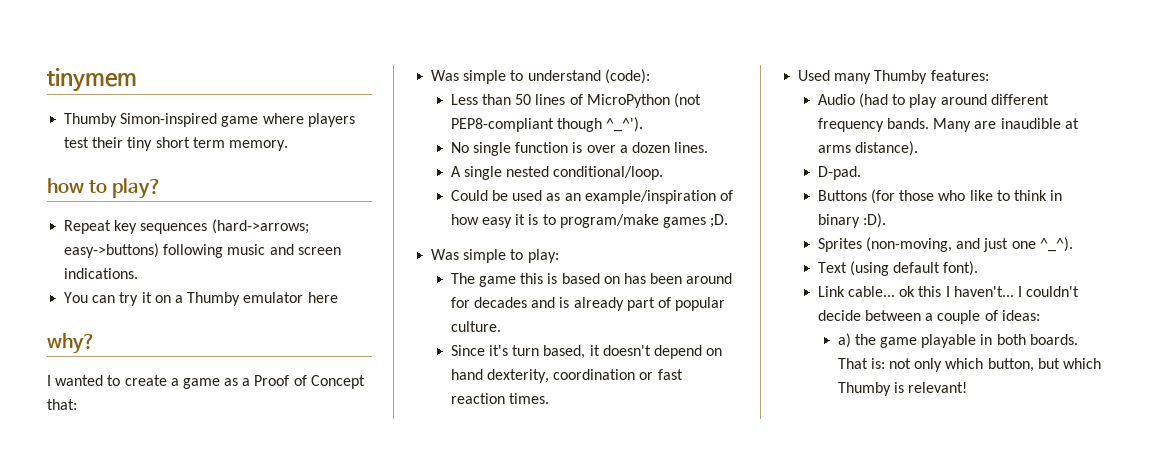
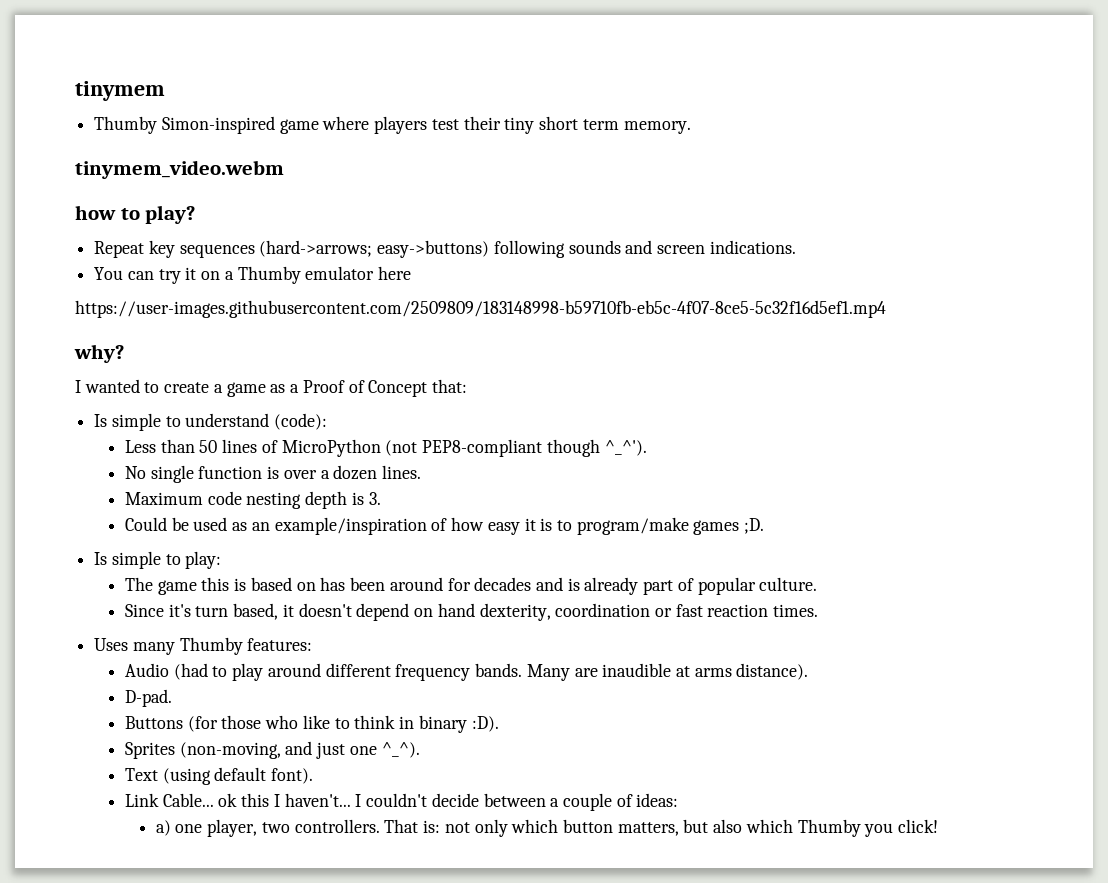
+ tinymem_video.webm
- Repeat key sequences (hard->arrows; easy->buttons) following music and screen indications.
+ Repeat key sequences (hard->arrows; easy->buttons) following sounds and screen indications.
+ https://user-images.githubusercontent.com/2509809/183148998-b59710fb-eb5c-4f07-8ce5-5c32f16d5ef1.mp4
- Was simple to understand (code):
+ Is simple to understand (code):
- A single nested conditional/loop.
+ Maximum code nesting depth is 3.
- Was simple to play:
+ Is simple to play:
- Used many Thumby features:
+ Uses many Thumby features:
- Link cable... ok this I haven't...
+ Link Cable... ok this I haven't...
- a) the game playable in both boards.
+ a) one player, two controllers.
- That is: not only which button, but which Thumby is relevant!
+ That is: not only which button matters, but also which Thumby you click!

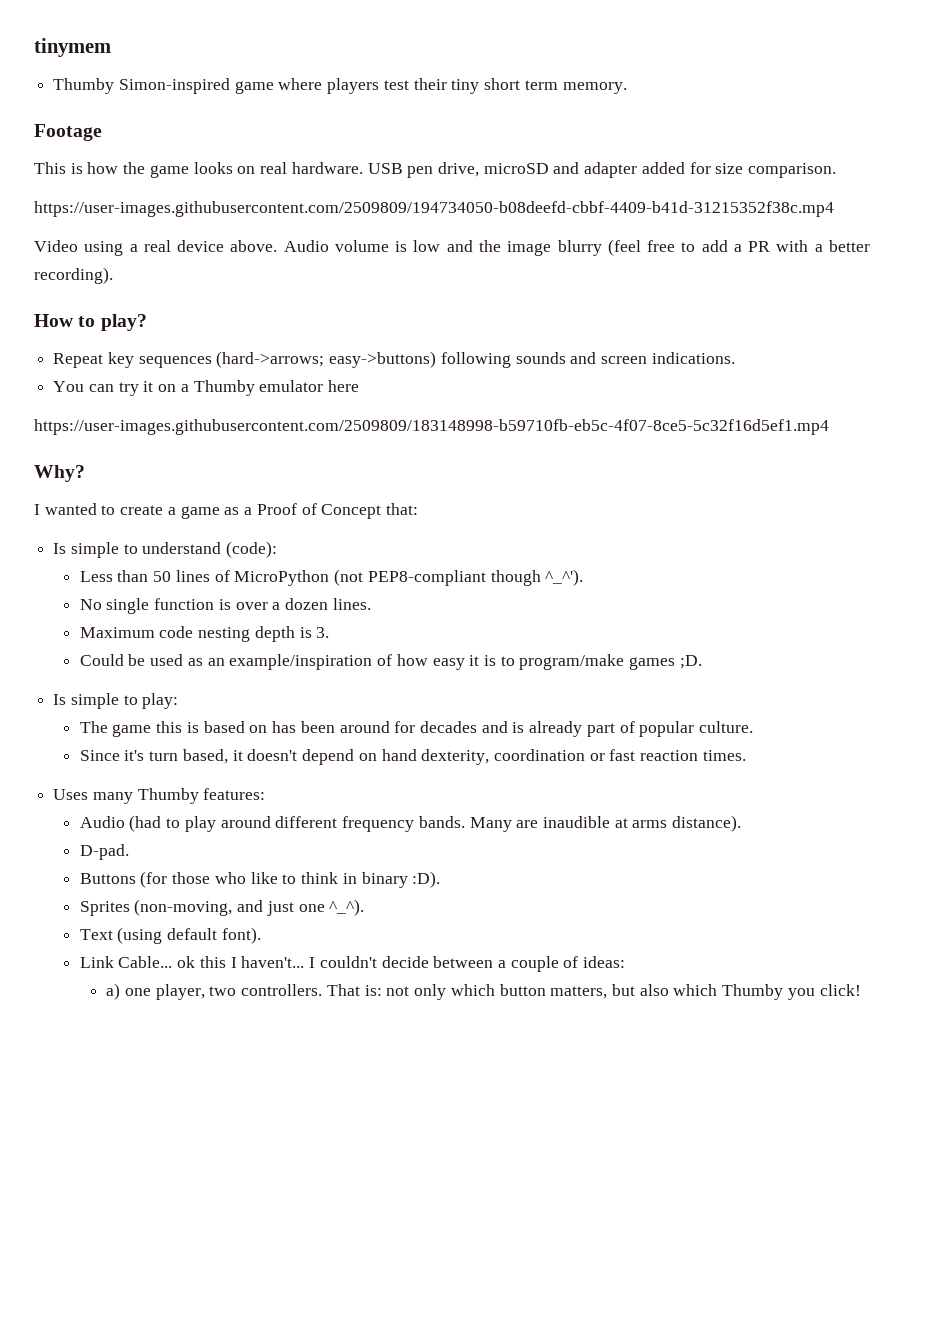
- tinymem_video.webm
- how to play?
+ Footage
+ This is how the game looks on real hardware. USB pen drive, microSD and adapter added for size comparison.
+ https://user-images.githubusercontent.com/2509809/194734050-b08deefd-cbbf-4409-b41d-31215352f38c.mp4
+ Video using a real device above. Audio volume is low and the image blurry (feel free to add a PR with a better recording).
+ How to play?
- why?
+ Why?

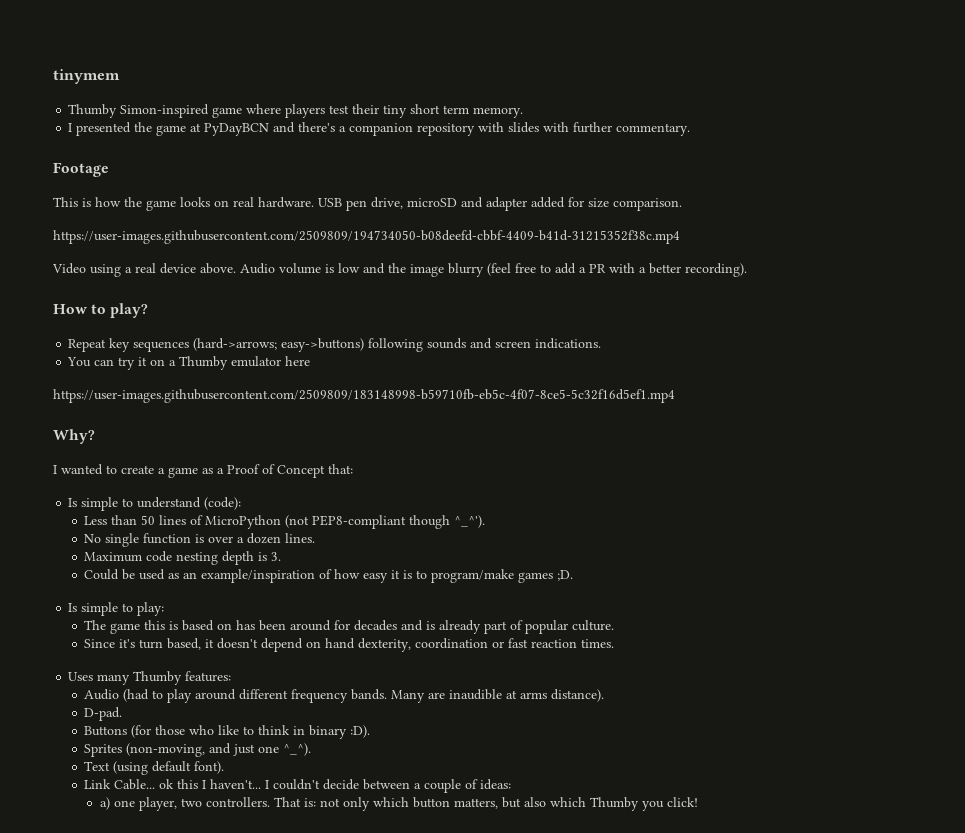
+ I presented the game at PyDayBCN and there's a companion repository with slides with further commentary.

